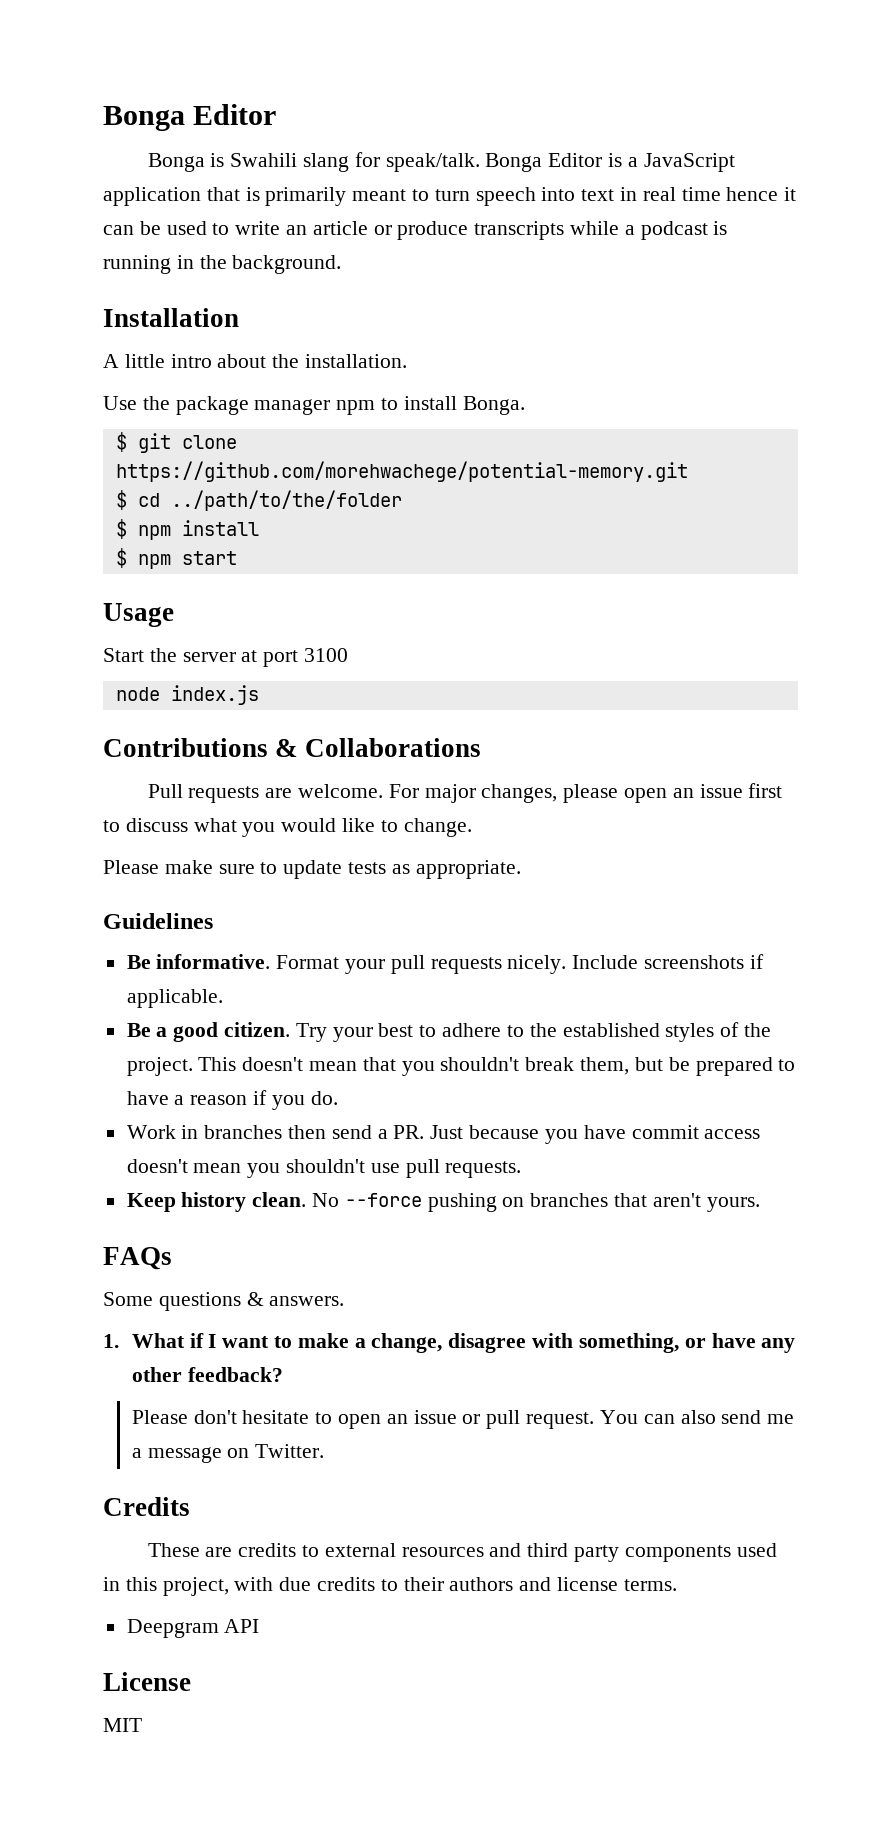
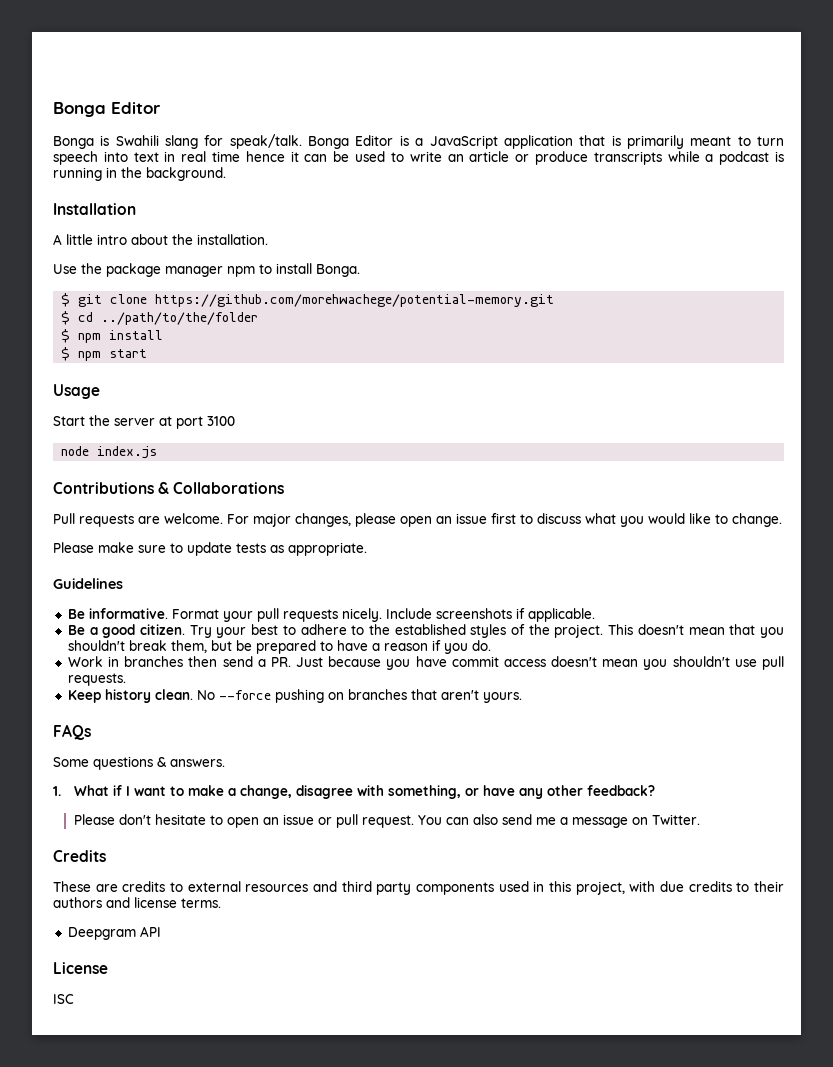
- MIT
+ ISC

